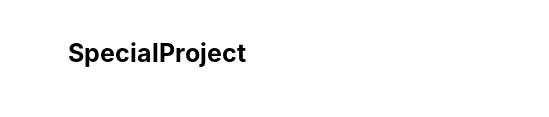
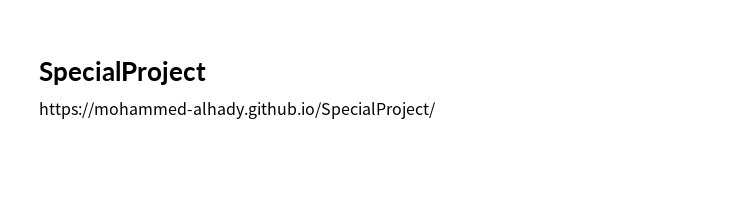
+ https://mohammed-alhady.github.io/SpecialProject/

